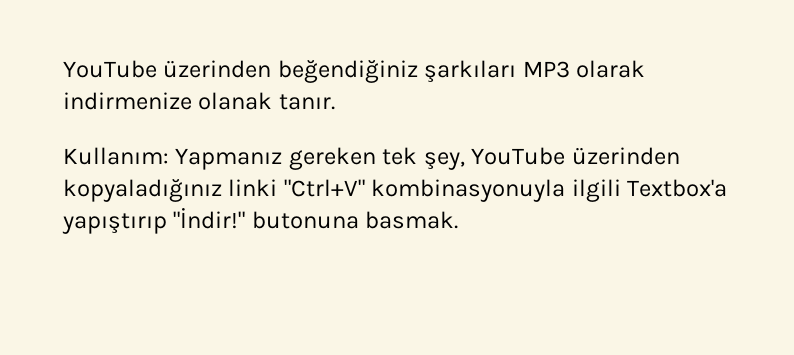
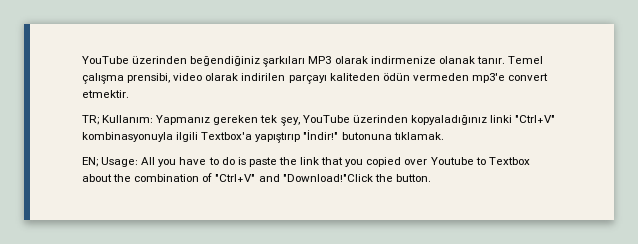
- YouTube üzerinden beğendiğiniz şarkıları MP3 olarak indirmenize olanak tanır.
- Kullanım: Yapmanız gereken tek şey, YouTube üzerinden kopyaladığınız linki "Ctrl+V" kombinasyonuyla ilgili Textbox'a yapıştırıp "İndir!" butonuna basmak.
+ YouTube üzerinden beğendiğiniz şarkıları MP3 olarak indirmenize olanak tanır. Temel çalışma prensibi, video olarak indirilen parçayı kaliteden ödün vermeden mp3'e convert etmektir.
+ TR; Kullanım: Yapmanız gereken tek şey, YouTube üzerinden kopyaladığınız linki "Ctrl+V" kombinasyonuyla ilgili Textbox'a yapıştırıp "İndir!" butonuna tıklamak.
+ EN; Usage: All you have to do is paste the link that you copied over Youtube to Textbox about the combination of "Ctrl+V" and "Download!"Click the button.

